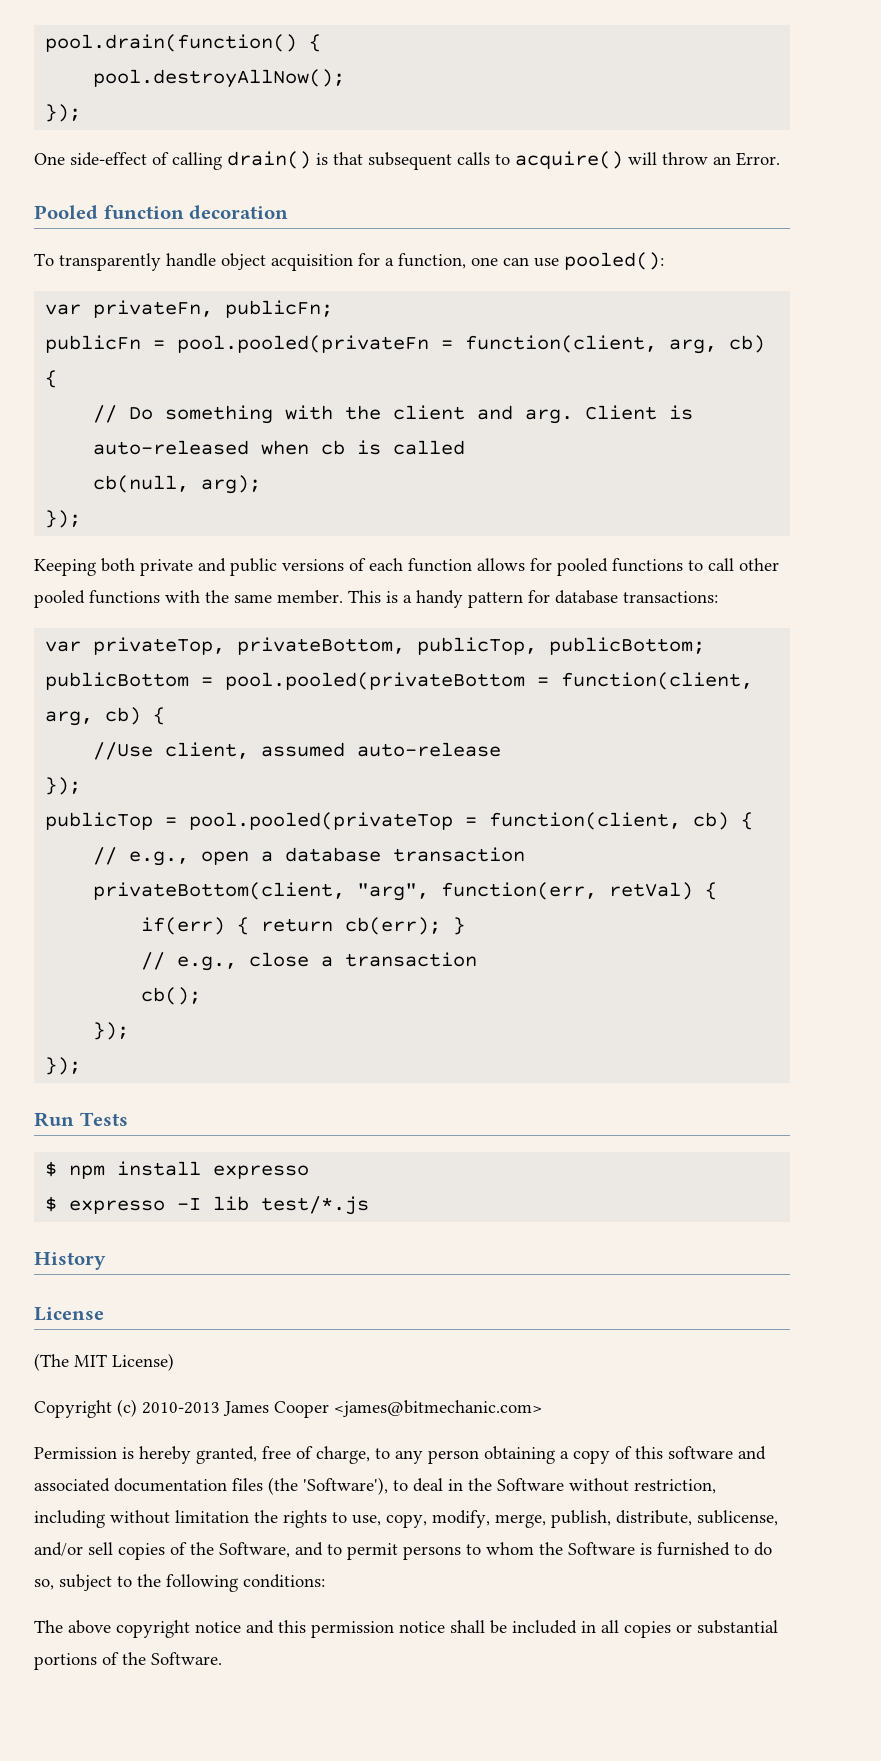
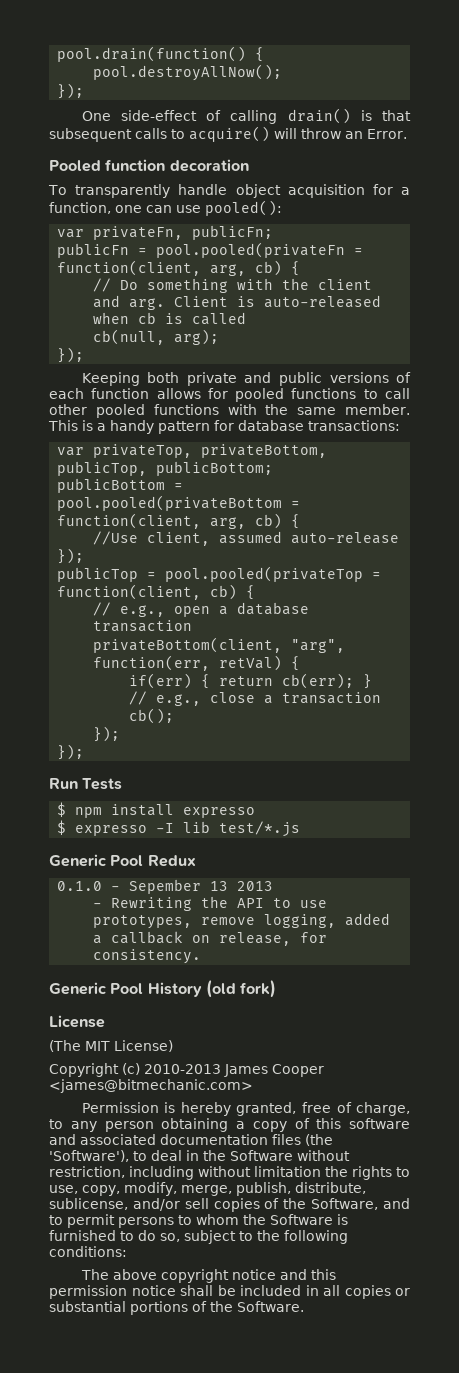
- History
+ Generic Pool Redux
+ 0.1.0 - Sepember 13 2013
+ - Rewriting the API to use prototypes, remove logging, added a callback on release, for consistency.
+ Generic Pool History (old fork)

